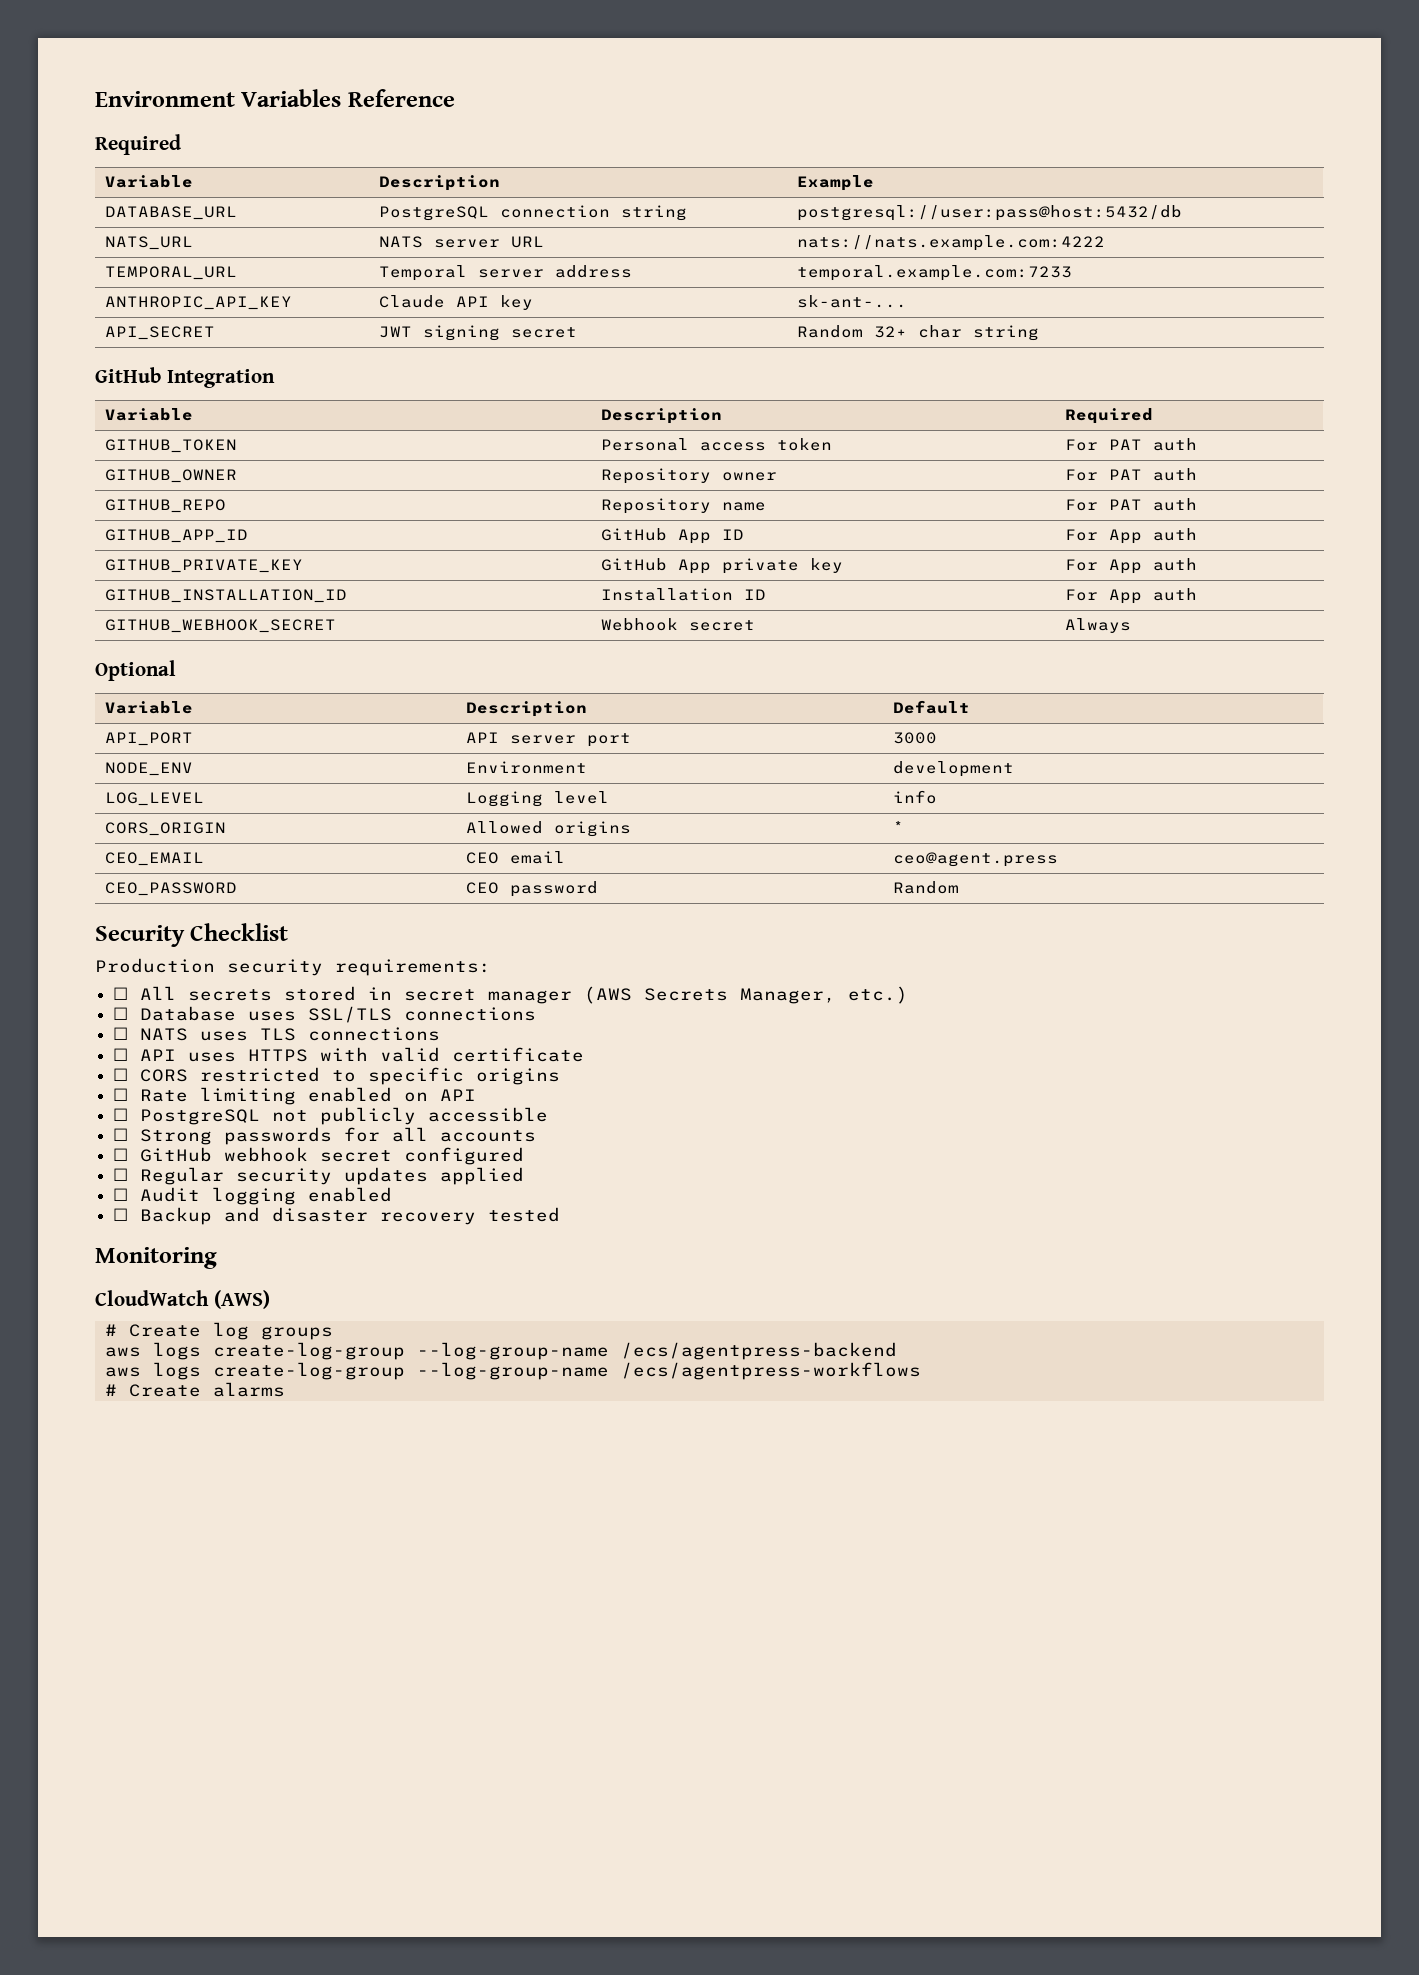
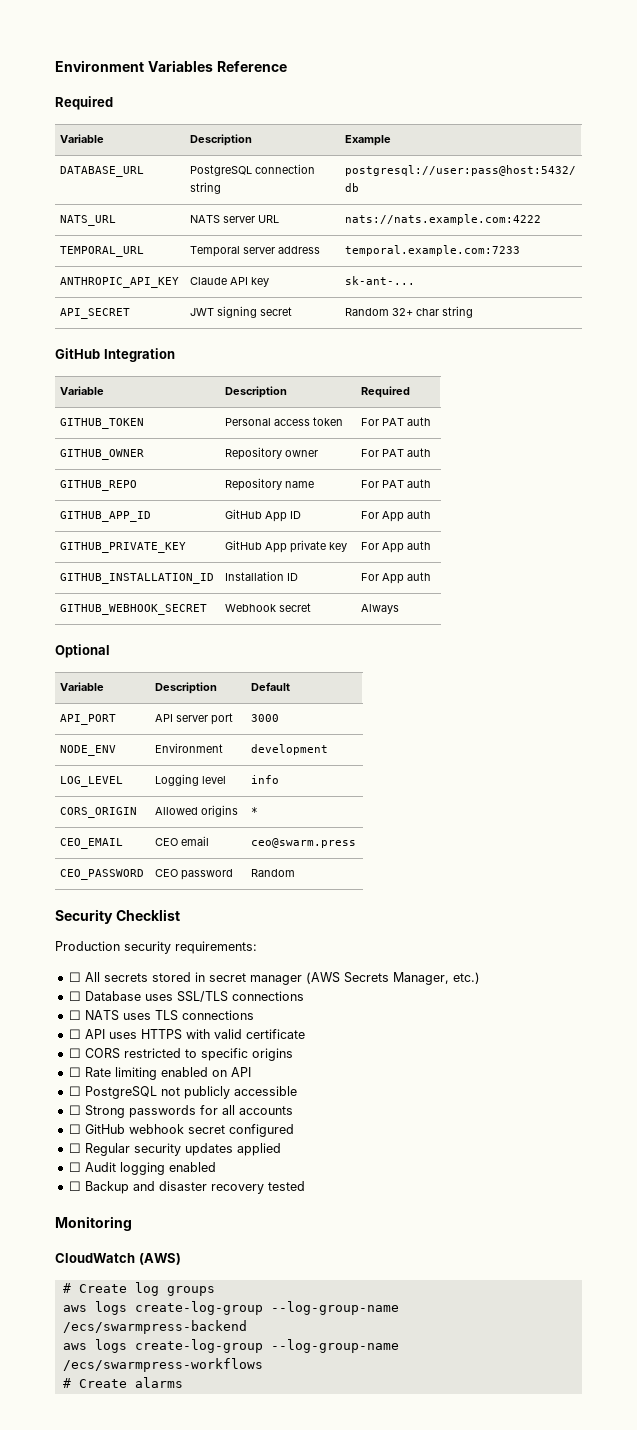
- CEO_EMAIL | CEO email | ceo@agent.press
+ CEO_EMAIL | CEO email | ceo@swarm.press
- aws logs create-log-group --log-group-name /ecs/agentpress-backend
- aws logs create-log-group --log-group-name /ecs/agentpress-workflows
+ aws logs create-log-group --log-group-name /ecs/swarmpress-backend
+ aws logs create-log-group --log-group-name /ecs/swarmpress-workflows

